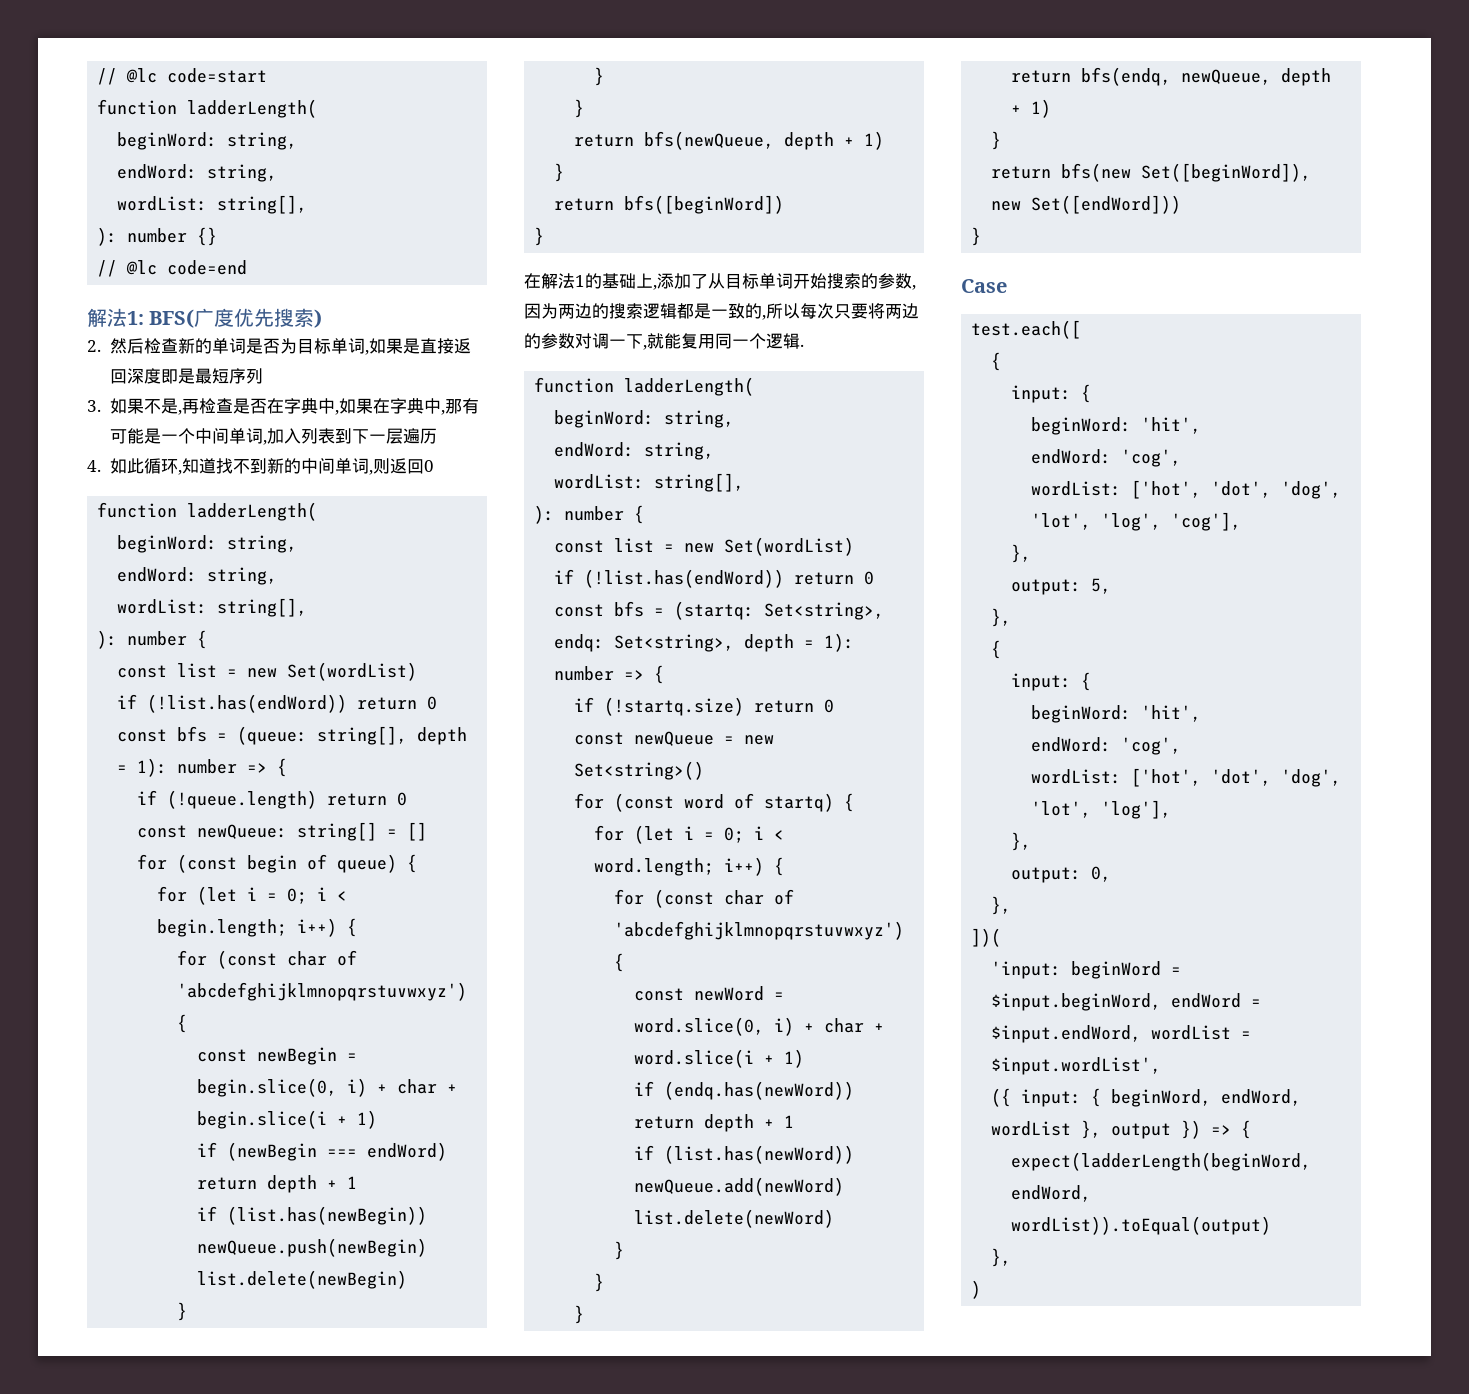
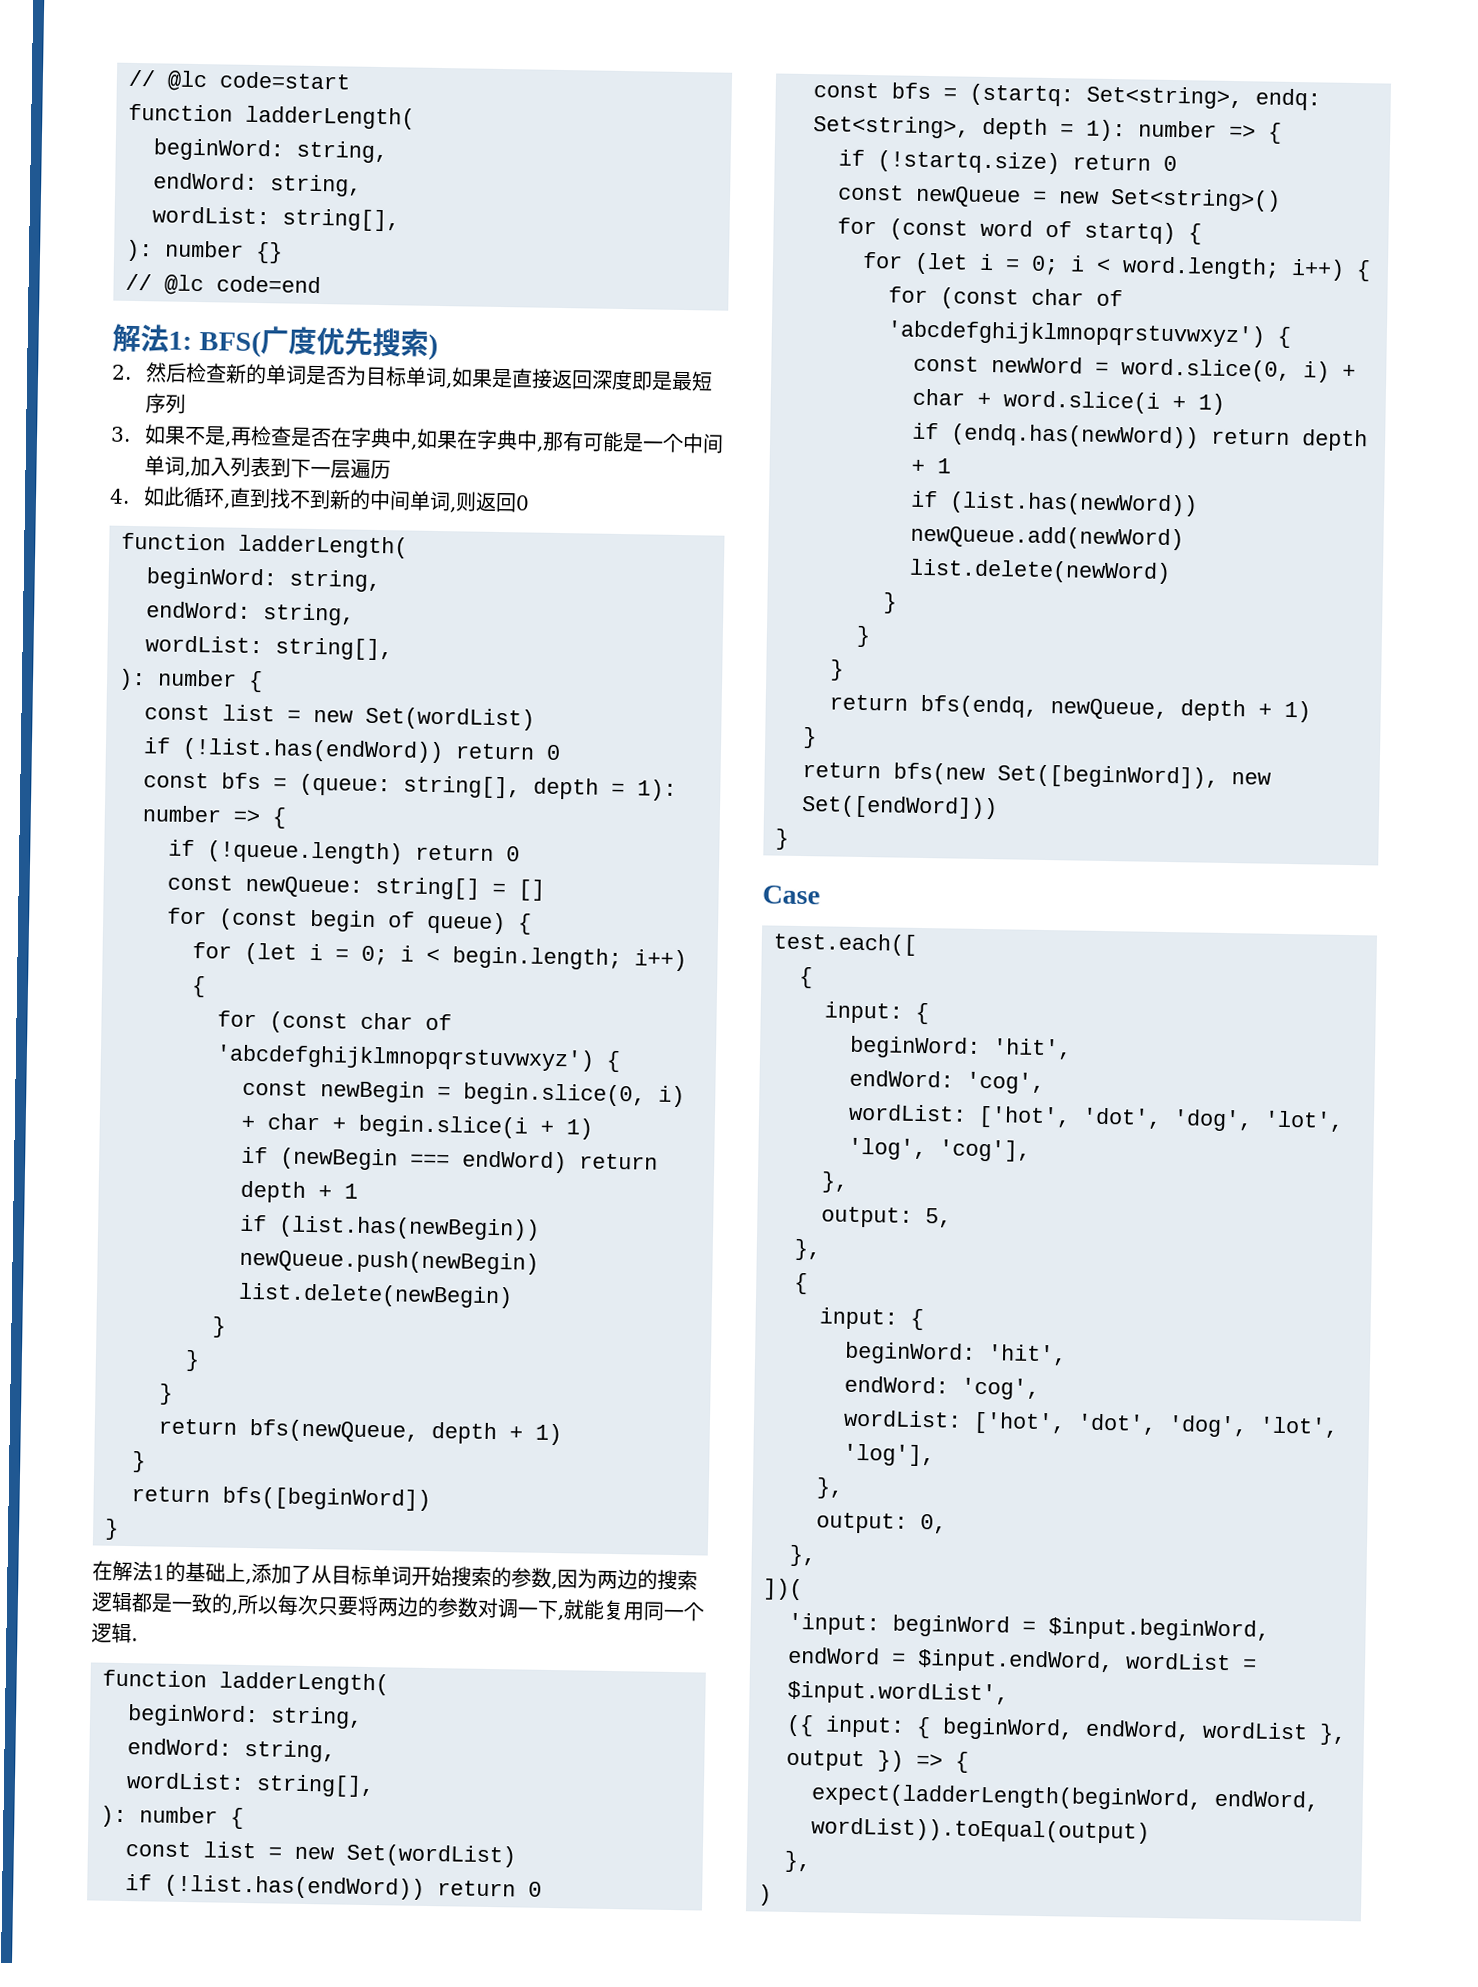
- 4.如此循环,知道找不到新的中间单词,则返回0
+ 4.如此循环,直到找不到新的中间单词,则返回0

